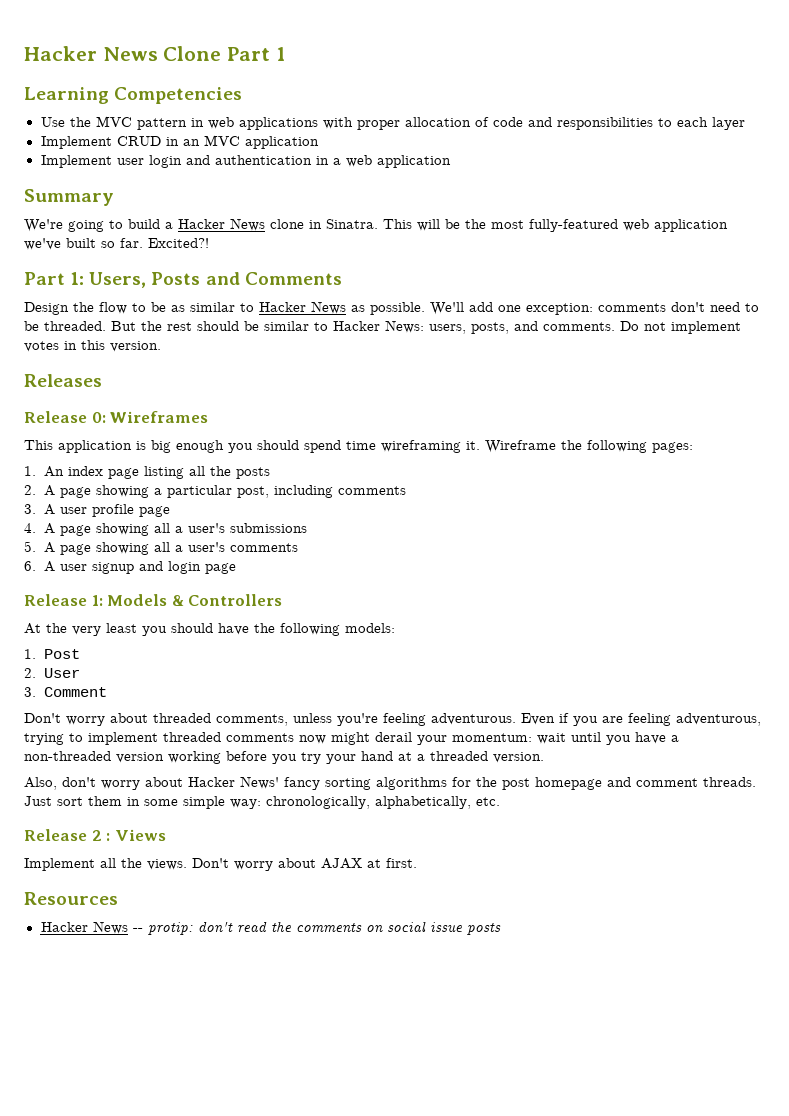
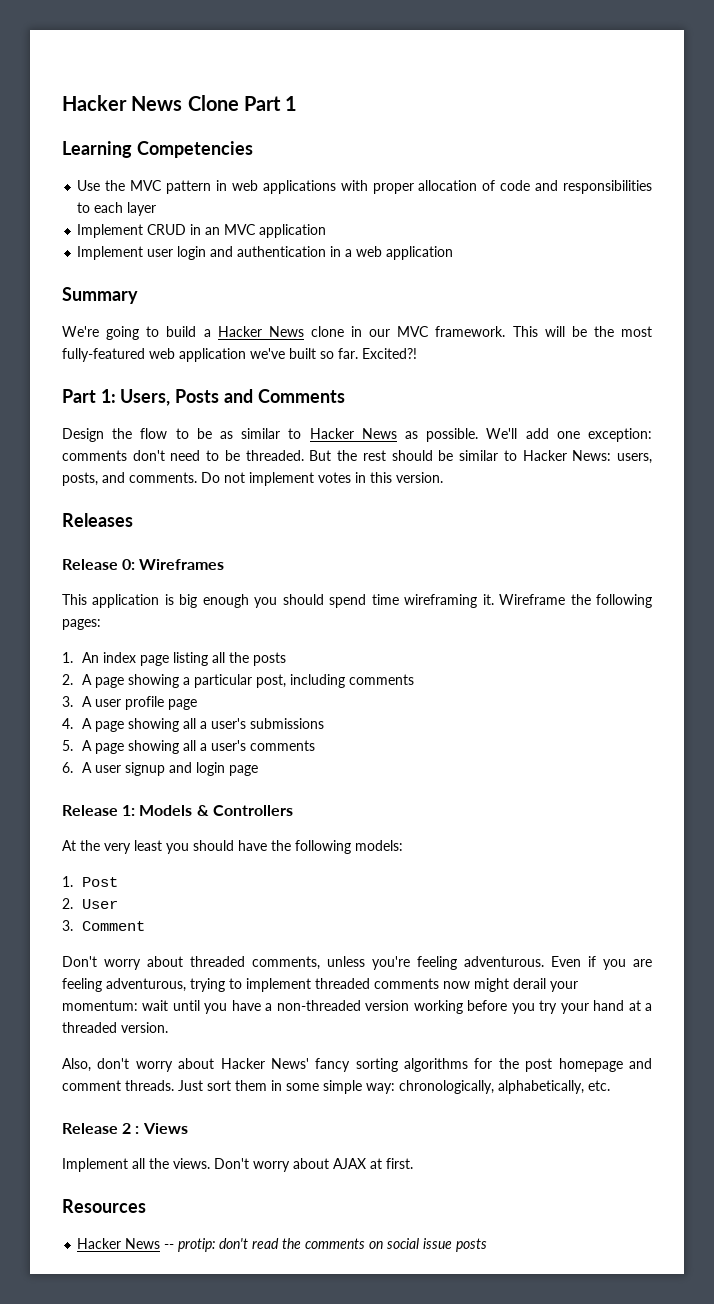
- We're going to build a Hacker News clone in Sinatra.
+ We're going to build a Hacker News clone in our MVC framework.

